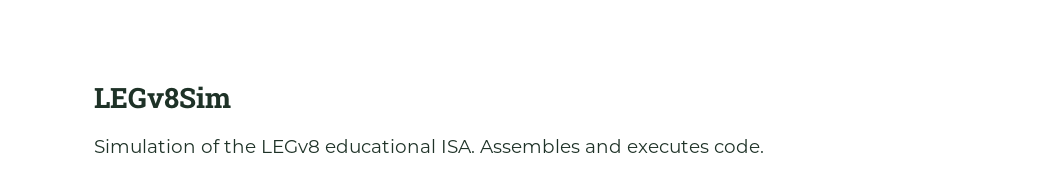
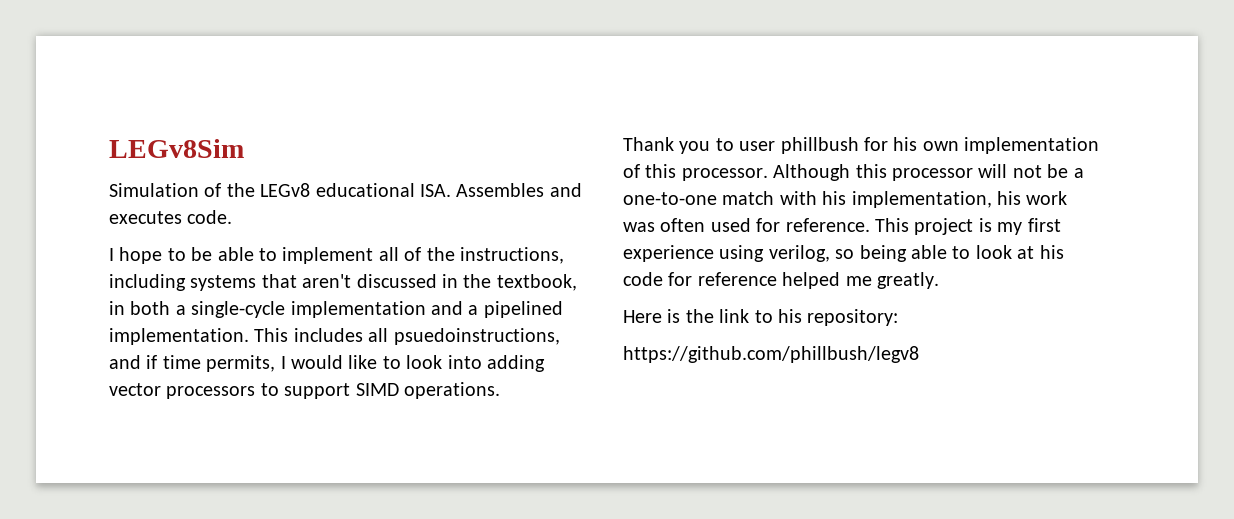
+ I hope to be able to implement all of the instructions, including systems that aren't discussed in the textbook, in both a single-cycle implementation and a pipelined implementation. This includes all psuedoinstructions, and if time permits, I would like to look into adding vector processors to support SIMD operations.
+ Thank you to user phillbush for his own implementation of this processor. Although this processor will not be a one-to-one match with his implementation, his work was often used for reference. This project is my first experience using verilog, so being able to look at his code for reference helped me greatly.
+ Here is the link to his repository:
+ https://github.com/phillbush/legv8

